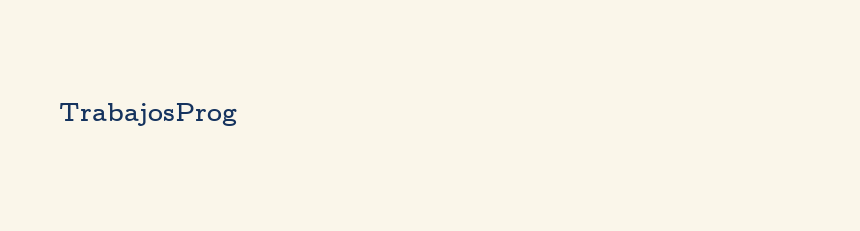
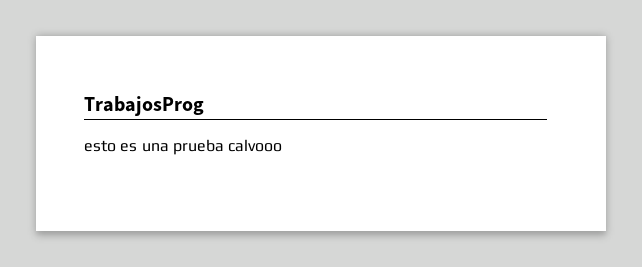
+ esto es una prueba calvooo

